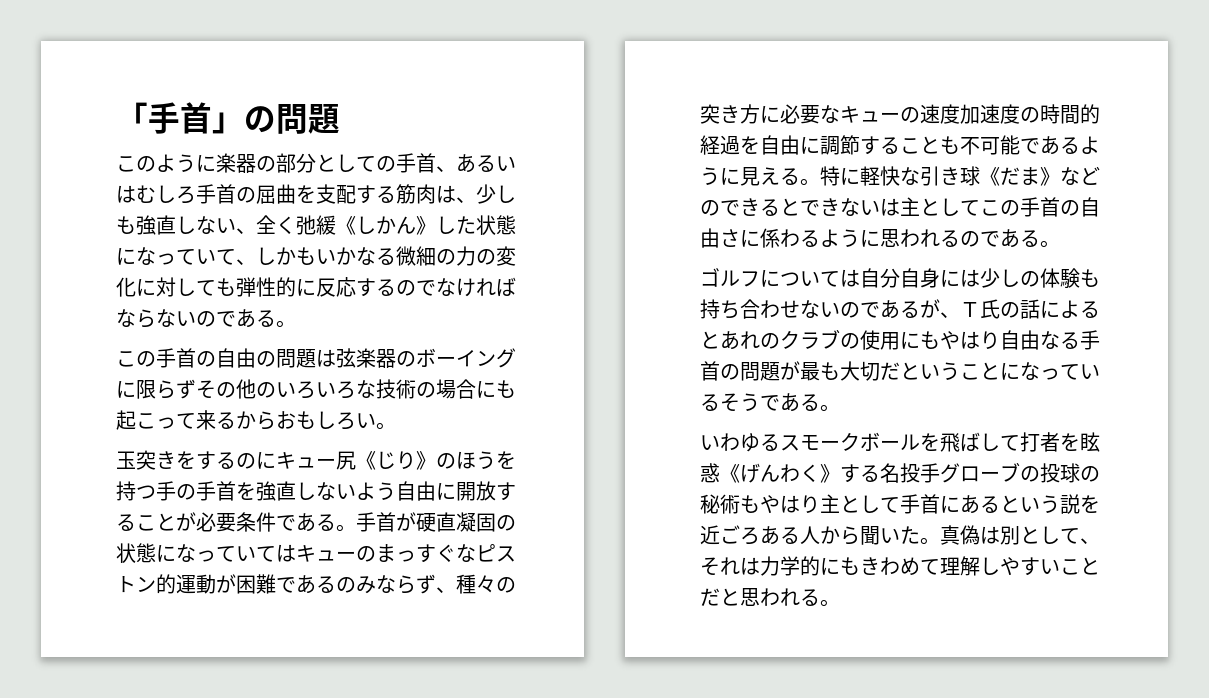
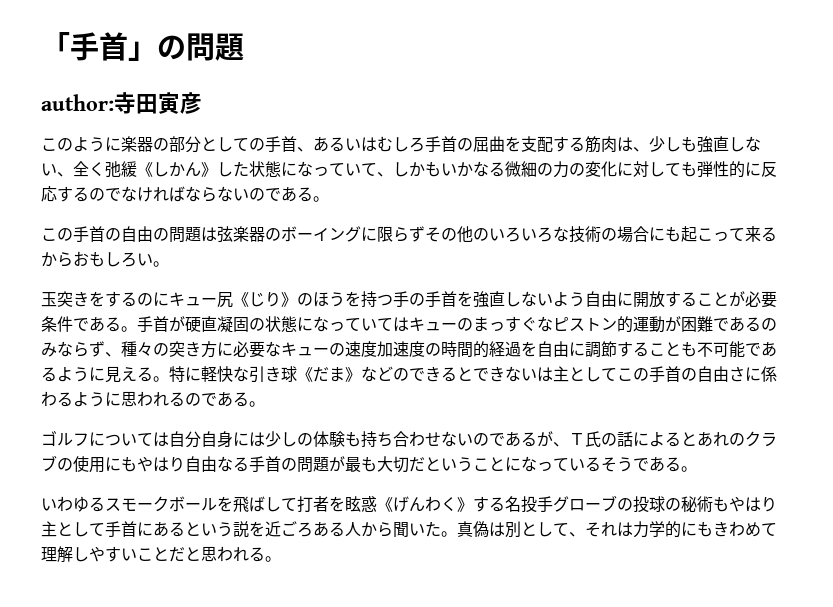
+ author:寺田寅彦

